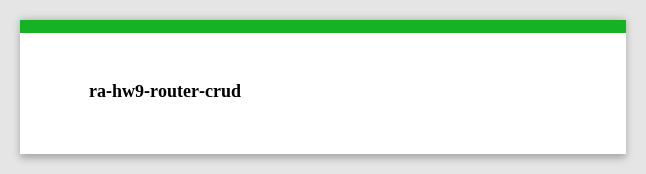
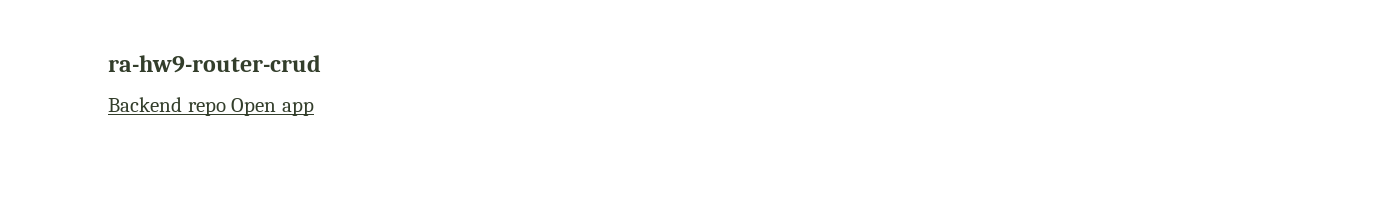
+ Backend repo Open app

